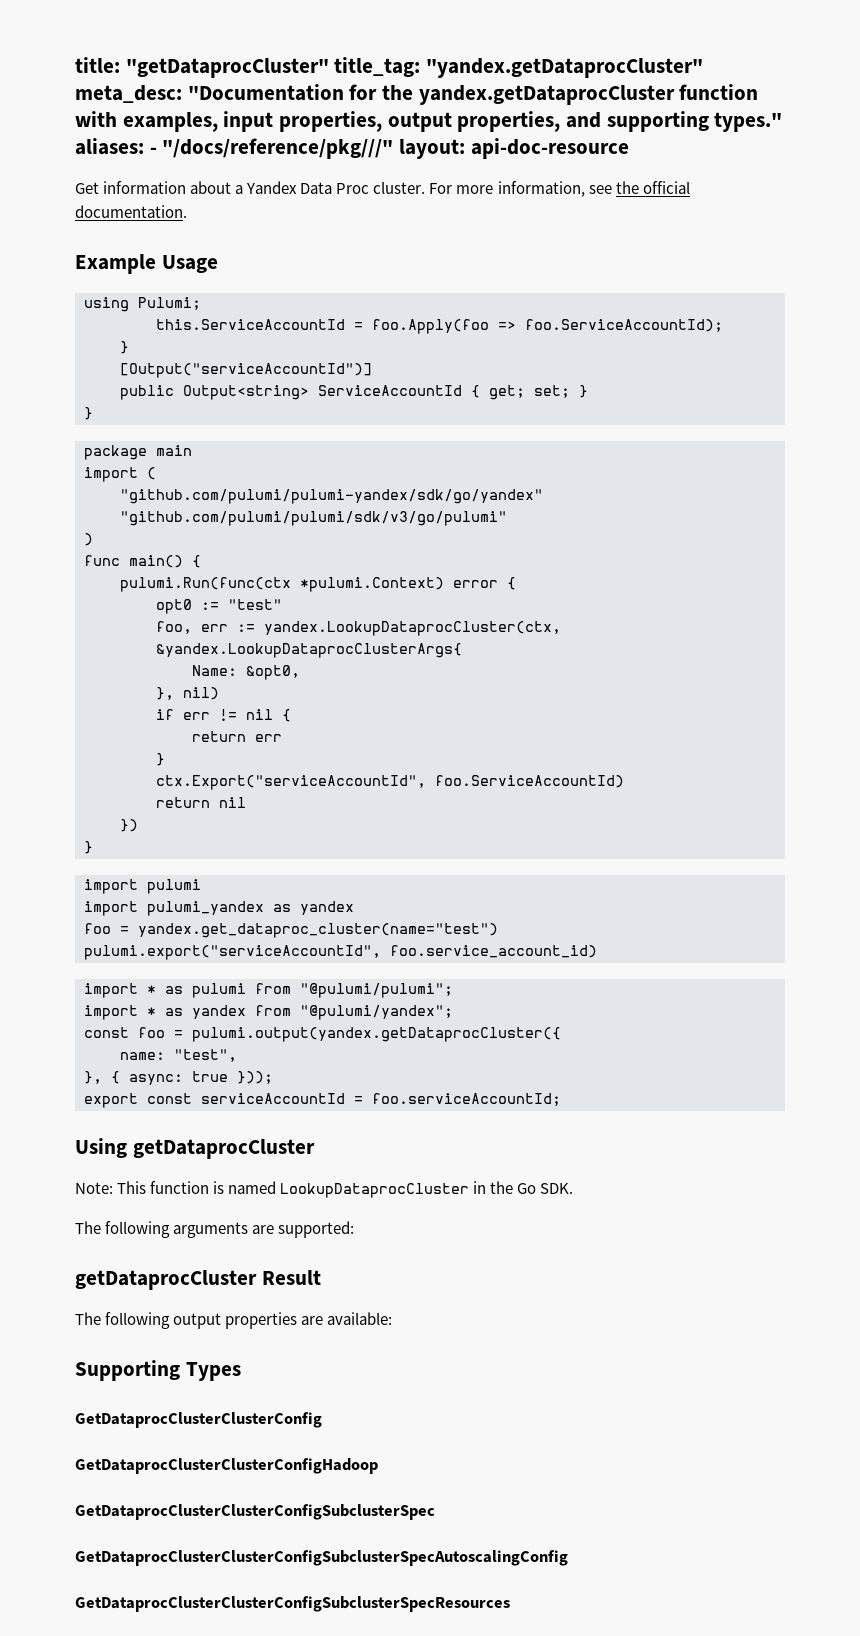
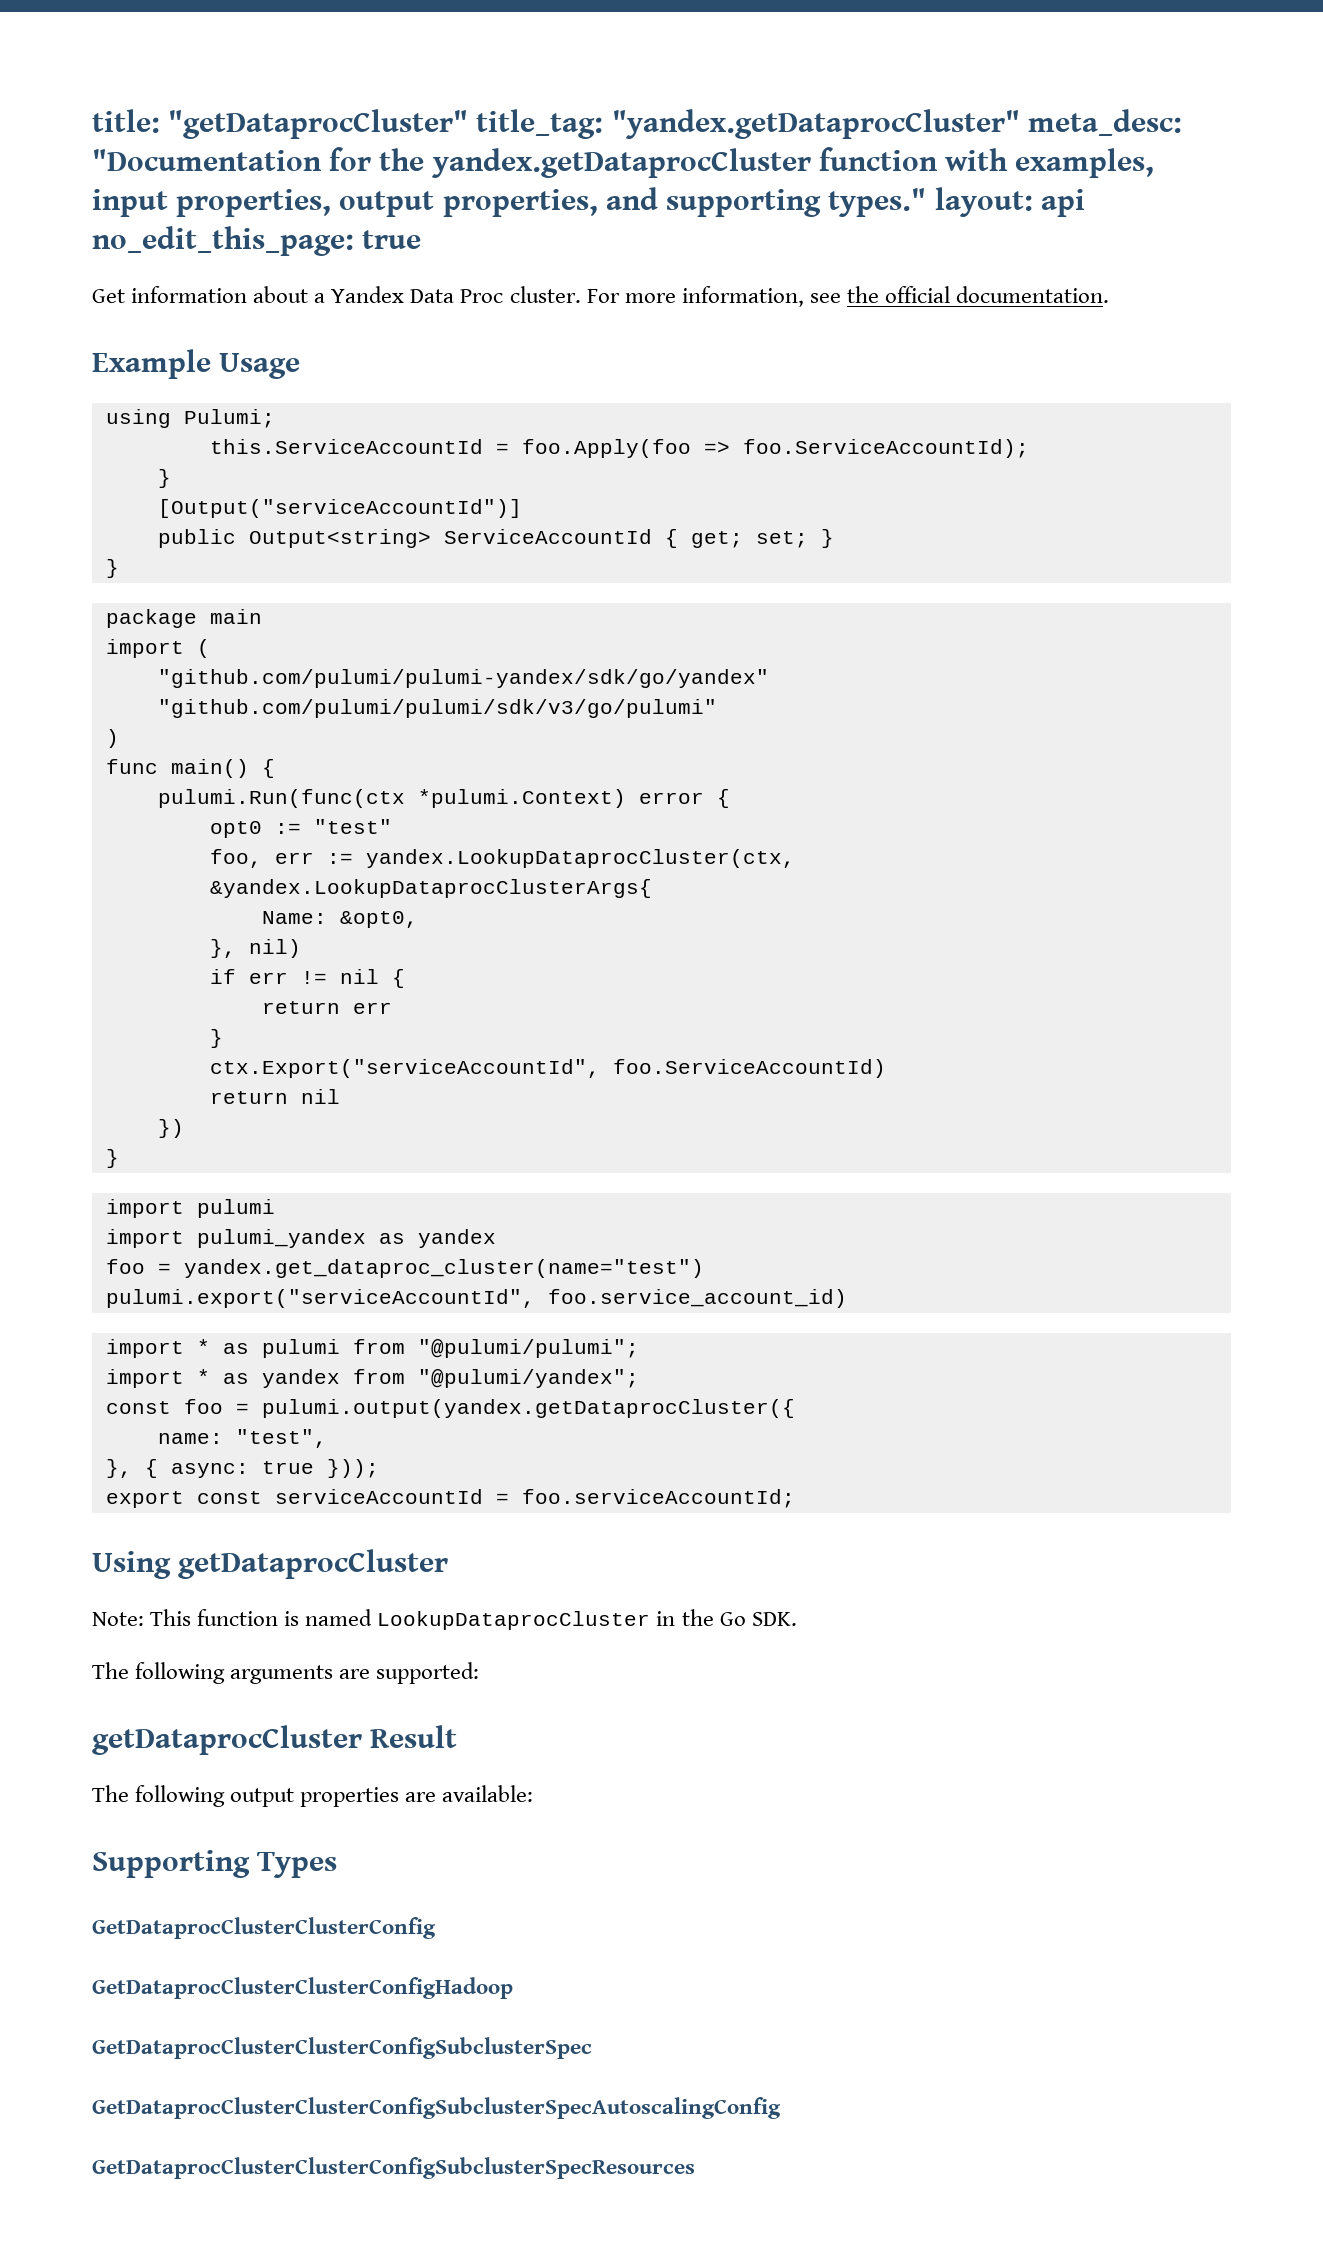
- title: "getDataprocCluster" title_tag: "yandex.getDataprocCluster" meta_desc: "Documentation for the yandex.getDataprocCluster function with examples, input properties, output properties, and supporting types." aliases: - "/docs/reference/pkg///" layout: api-doc-resource
+ title: "getDataprocCluster" title_tag: "yandex.getDataprocCluster" meta_desc: "Documentation for the yandex.getDataprocCluster function with examples, input properties, output properties, and supporting types." layout: api no_edit_this_page: true

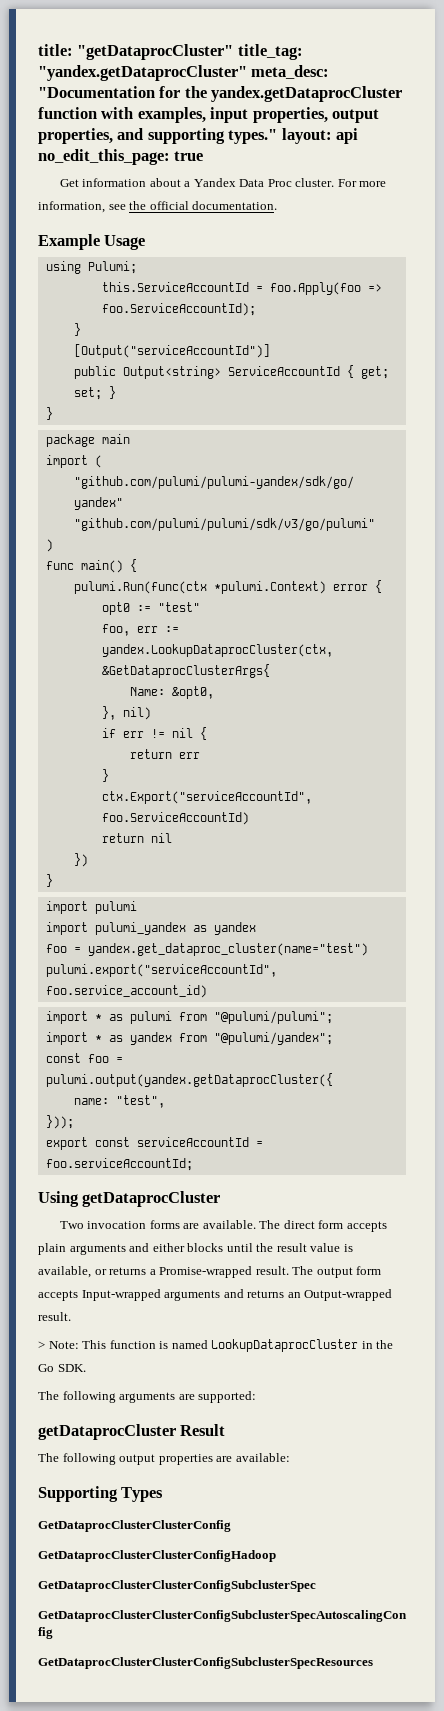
- foo, err := yandex.LookupDataprocCluster(ctx, &yandex.LookupDataprocClusterArgs{
+ foo, err := yandex.LookupDataprocCluster(ctx, &GetDataprocClusterArgs{
- }, { async: true }));
+ }));
- Note: This function is named LookupDataprocCluster in the Go SDK.
+ Two invocation forms are available. The direct form accepts plain arguments and either blocks until the result value is available, or returns a Promise-wrapped result. The output form accepts Input-wrapped arguments and returns an Output-wrapped result.
+ > Note: This function is named LookupDataprocCluster in the Go SDK.

